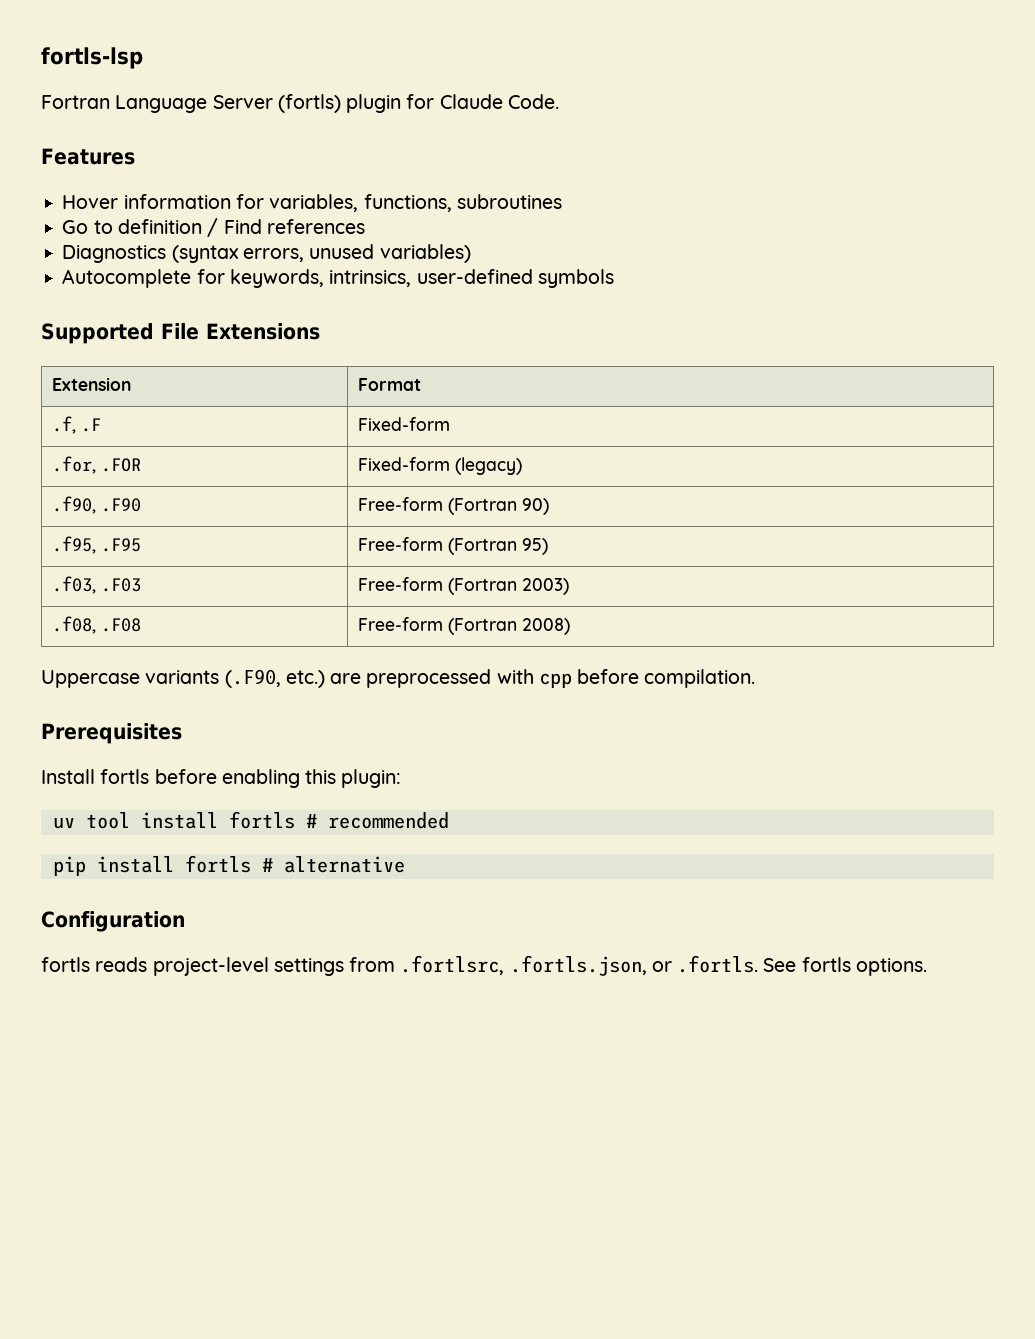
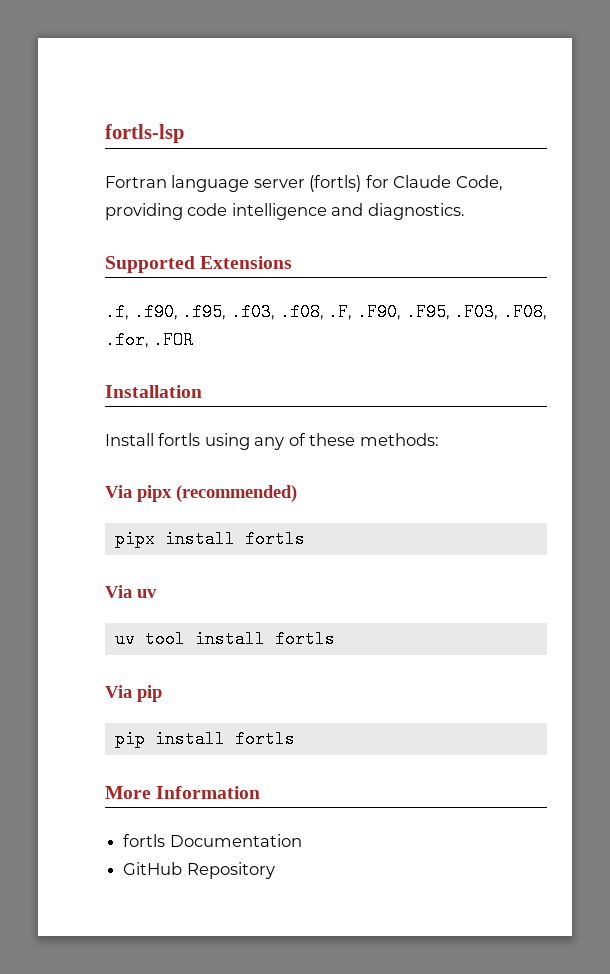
- Fortran Language Server (fortls) plugin for Claude Code.
- Features
- Hover information for variables, functions, subroutines
- Go to definition / Find references
- Diagnostics (syntax errors, unused variables)
- Autocomplete for keywords, intrinsics, user-defined symbols
+ Fortran language server (fortls) for Claude Code, providing code intelligence and diagnostics.
- Supported File Extensions
+ Supported Extensions
- Extension | Format
- .f, .F | Fixed-form
- .for, .FOR | Fixed-form (legacy)
- .f90, .F90 | Free-form (Fortran 90)
- .f95, .F95 | Free-form (Fortran 95)
- .f03, .F03 | Free-form (Fortran 2003)
- .f08, .F08 | Free-form (Fortran 2008)
- Uppercase variants (.F90, etc.) are preprocessed with cpp before compilation.
- Prerequisites
- Install fortls before enabling this plugin:
+ .f, .f90, .f95, .f03, .f08, .F, .F90, .F95, .F03, .F08, .for, .FOR
+ Installation
+ Install fortls using any of these methods:
+ Via pipx (recommended)
+ pipx install fortls
+ Via uv
- uv tool install fortls # recommended
+ uv tool install fortls
+ Via pip
- pip install fortls # alternative
- Configuration
- fortls reads project-level settings from .fortlsrc, .fortls.json, or .fortls. See fortls options.
+ pip install fortls
+ More Information
+ fortls Documentation
+ GitHub Repository

